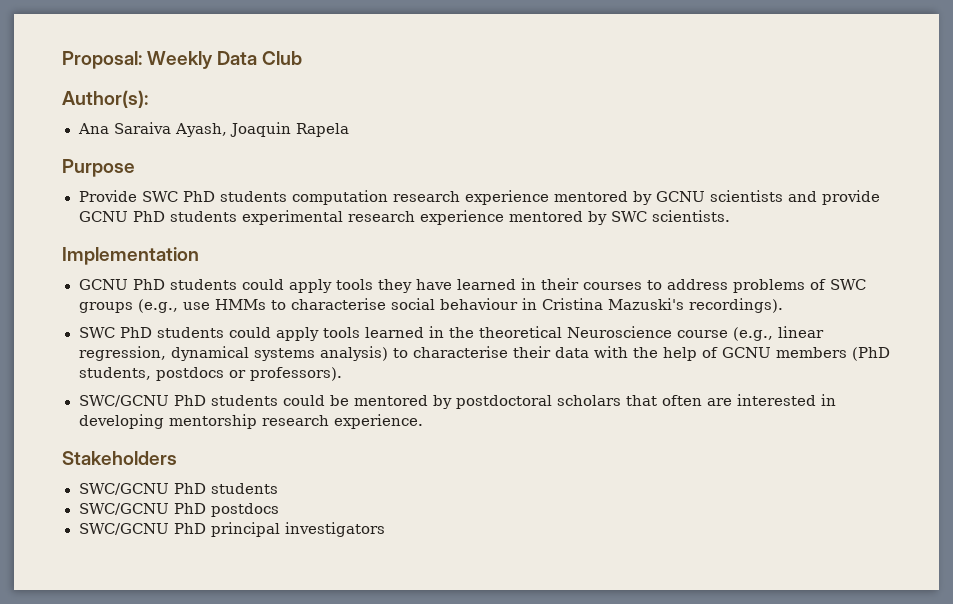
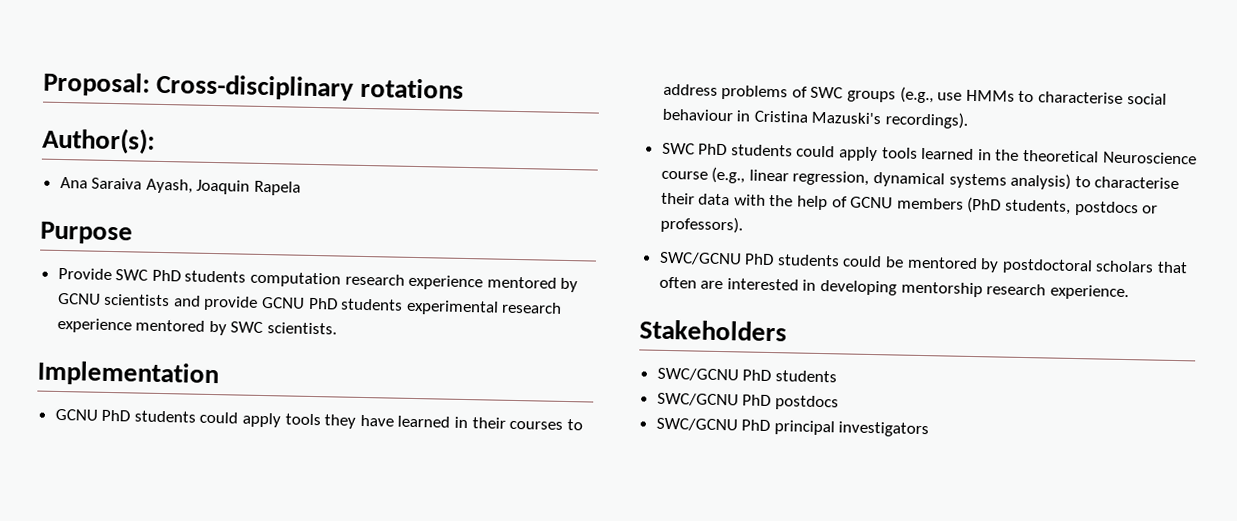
- Proposal: Weekly Data Club
+ Proposal: Cross-disciplinary rotations

